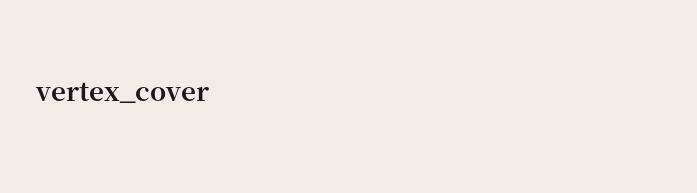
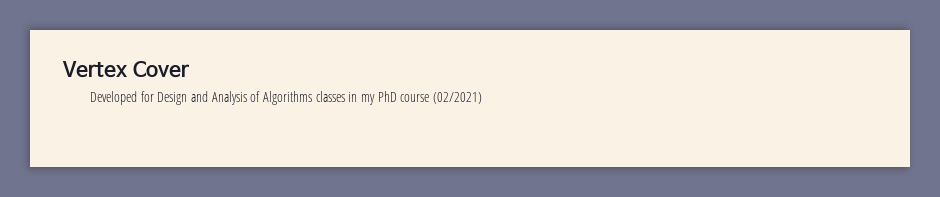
- vertex_cover
+ Vertex Cover
+ Developed for Design and Analysis of Algorithms classes in my PhD course (02/2021)

